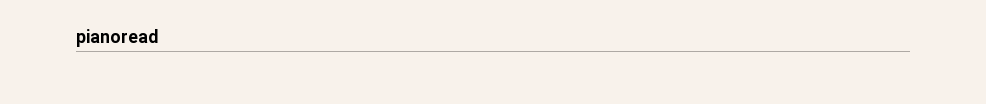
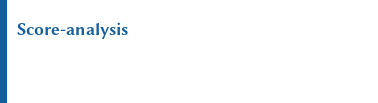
- pianoread
+ Score-analysis

